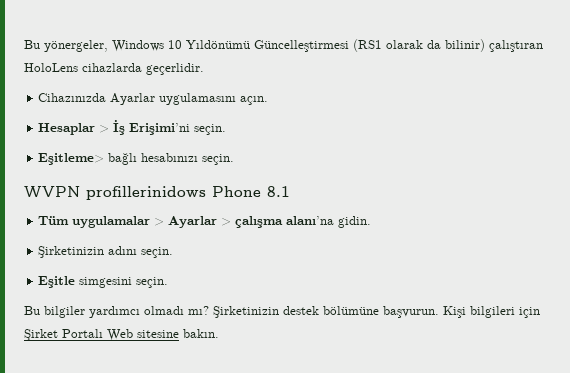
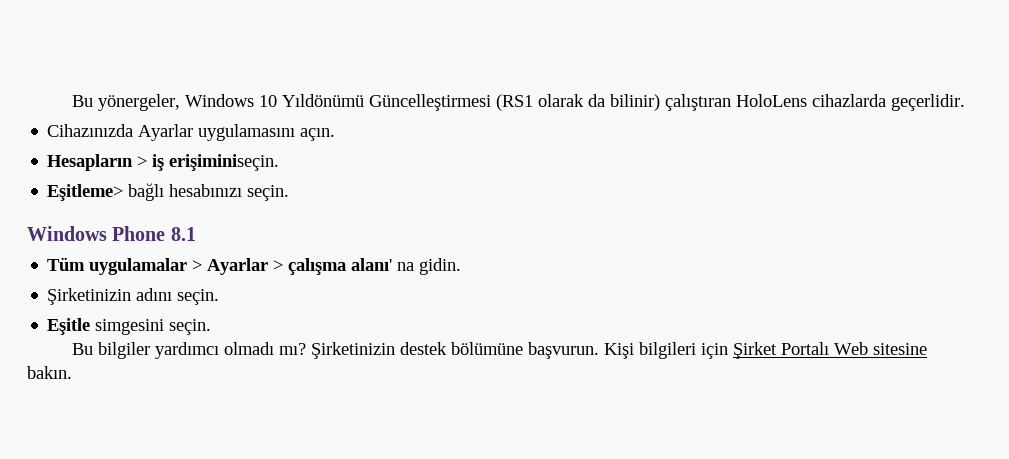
- Hesaplar > İş Erişimi’ni seçin.
+ Hesapların > iş erişiminiseçin.
- WVPN profillerinidows Phone 8.1
+ Windows Phone 8.1
- Tüm uygulamalar > Ayarlar > çalışma alanı’na gidin.
+ Tüm uygulamalar > Ayarlar > çalışma alanı' na gidin.

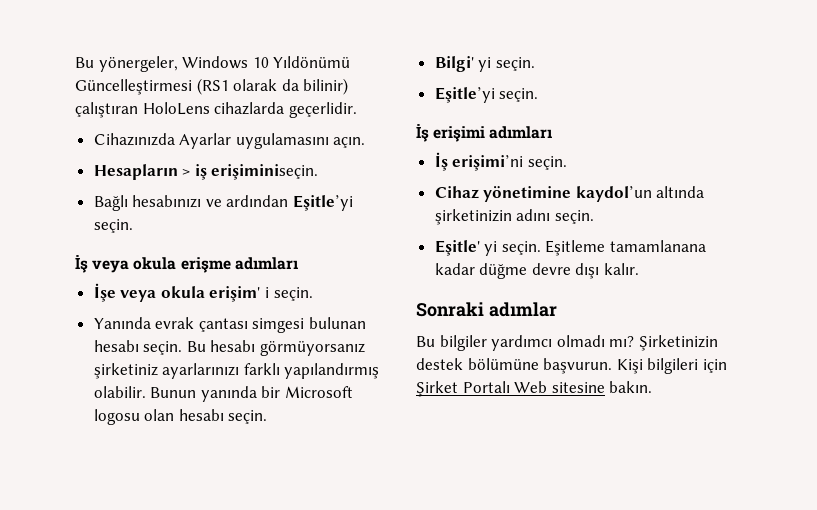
- Eşitleme> bağlı hesabınızı seçin.
- Windows Phone 8.1
- Tüm uygulamalar > Ayarlar > çalışma alanı' na gidin.
- Şirketinizin adını seçin.
+ Bağlı hesabınızı ve ardından Eşitle’yi seçin.
+ İş veya okula erişme adımları
+ İşe veya okula erişim' i seçin.
+ Yanında evrak çantası simgesi bulunan hesabı seçin. Bu hesabı görmüyorsanız şirketiniz ayarlarınızı farklı yapılandırmış olabilir. Bunun yanında bir Microsoft logosu olan hesabı seçin.
+ Bilgi' yi seçin.
+ Eşitle’yi seçin.
+ İş erişimi adımları
+ İş erişimi’ni seçin.
+ Cihaz yönetimine kaydol’un altında şirketinizin adını seçin.
- Eşitle simgesini seçin.
+ Eşitle' yi seçin. Eşitleme tamamlanana kadar düğme devre dışı kalır.
+ Sonraki adımlar

